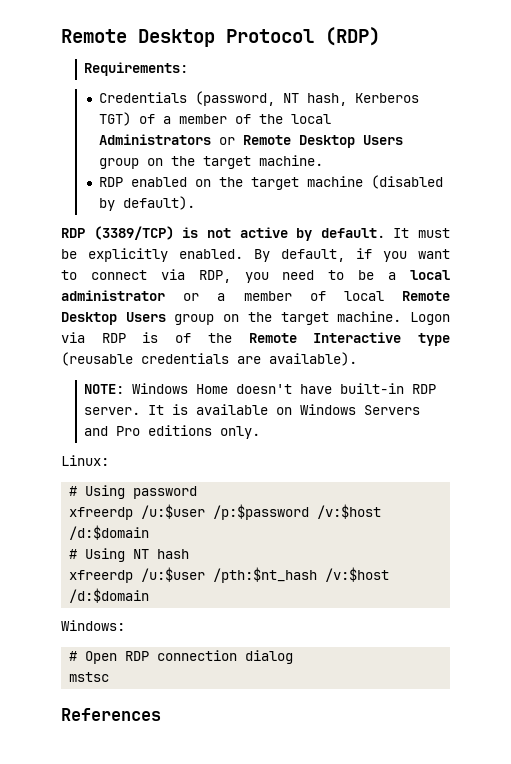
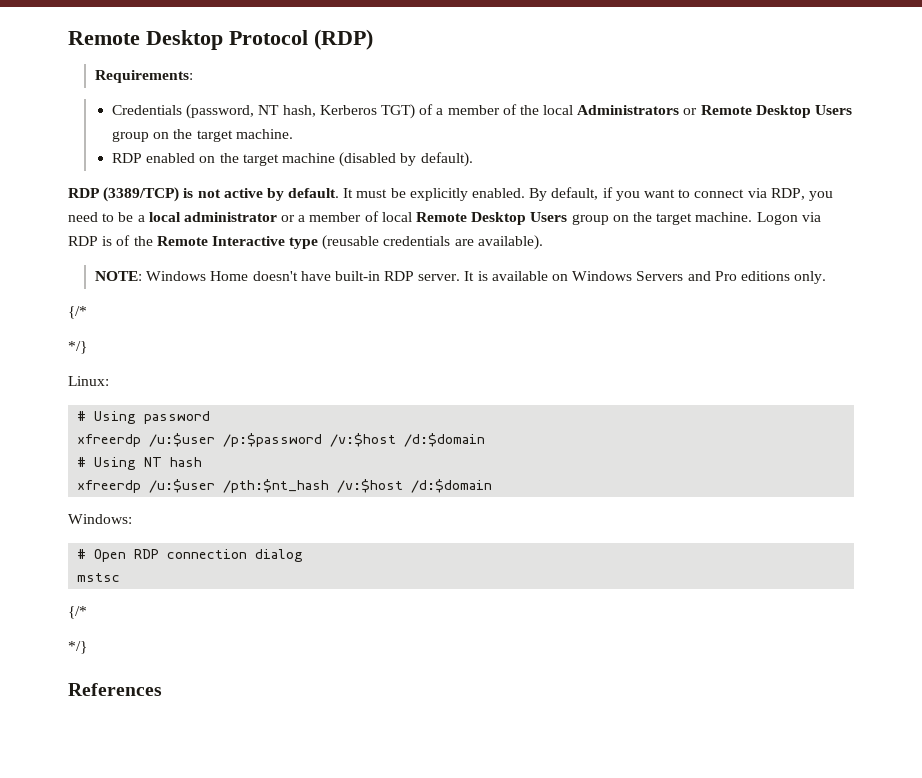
  It is available on Windows Servers and Pro editions only.
+ {/*
+ */}
  mstsc
+ {/*
+ */}

